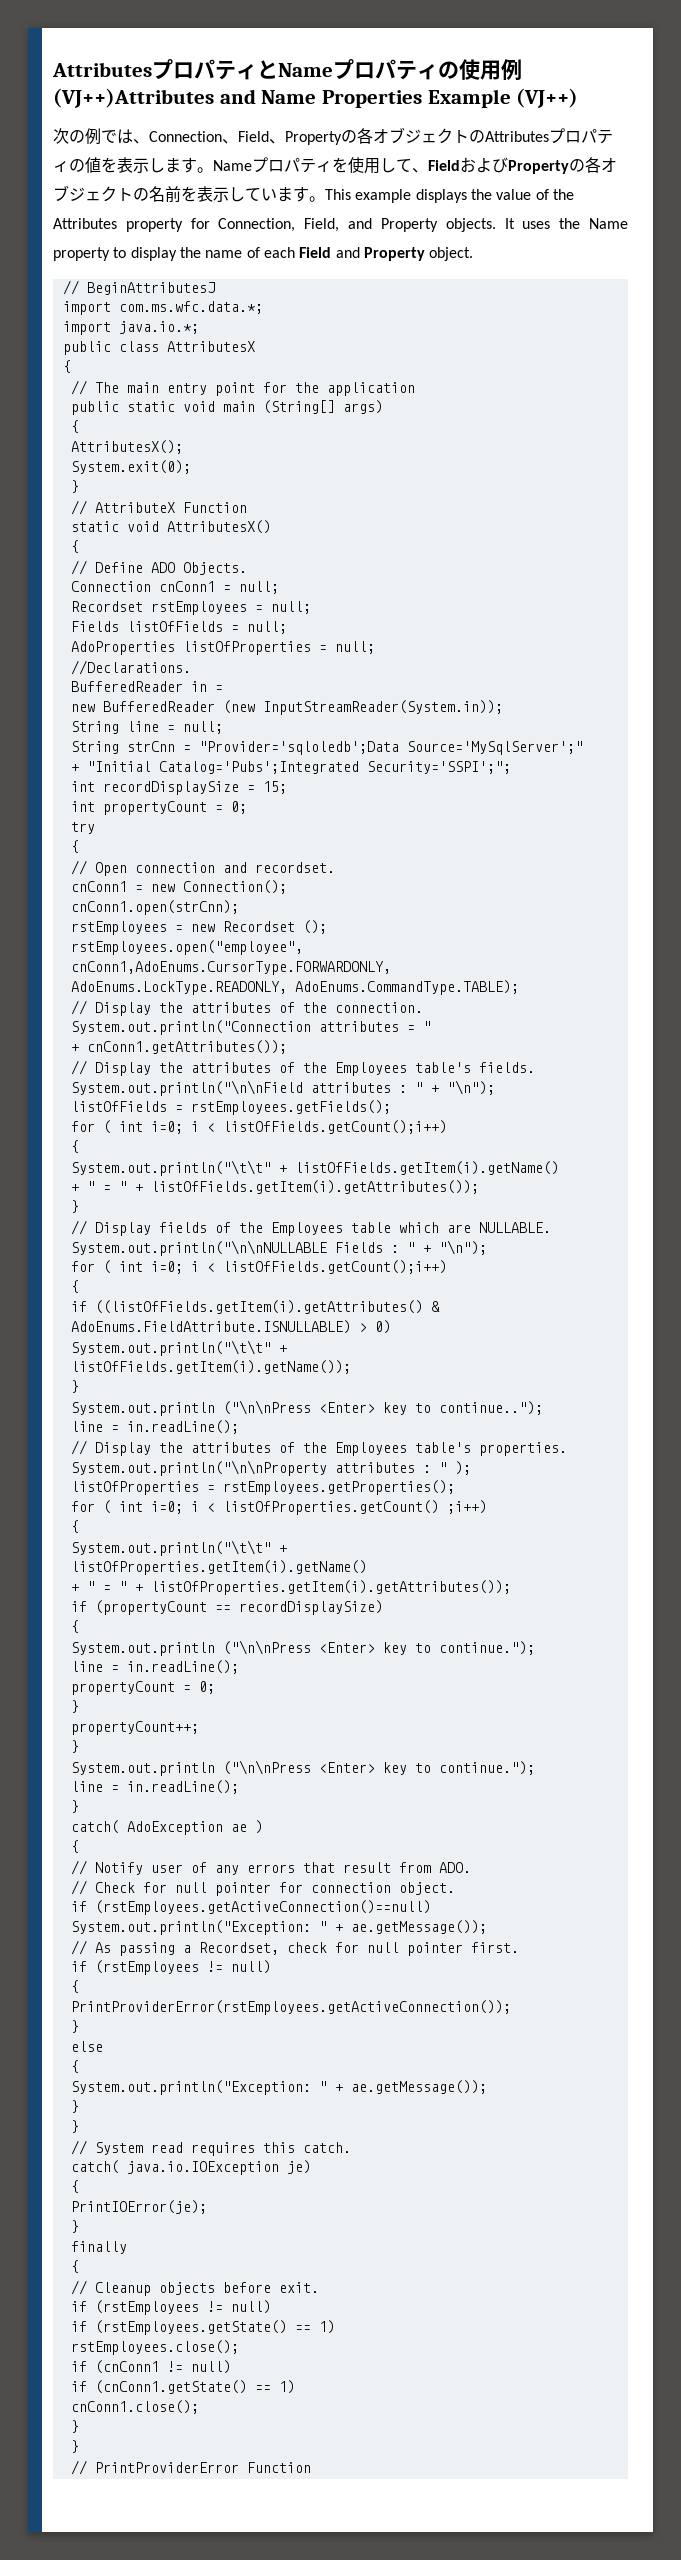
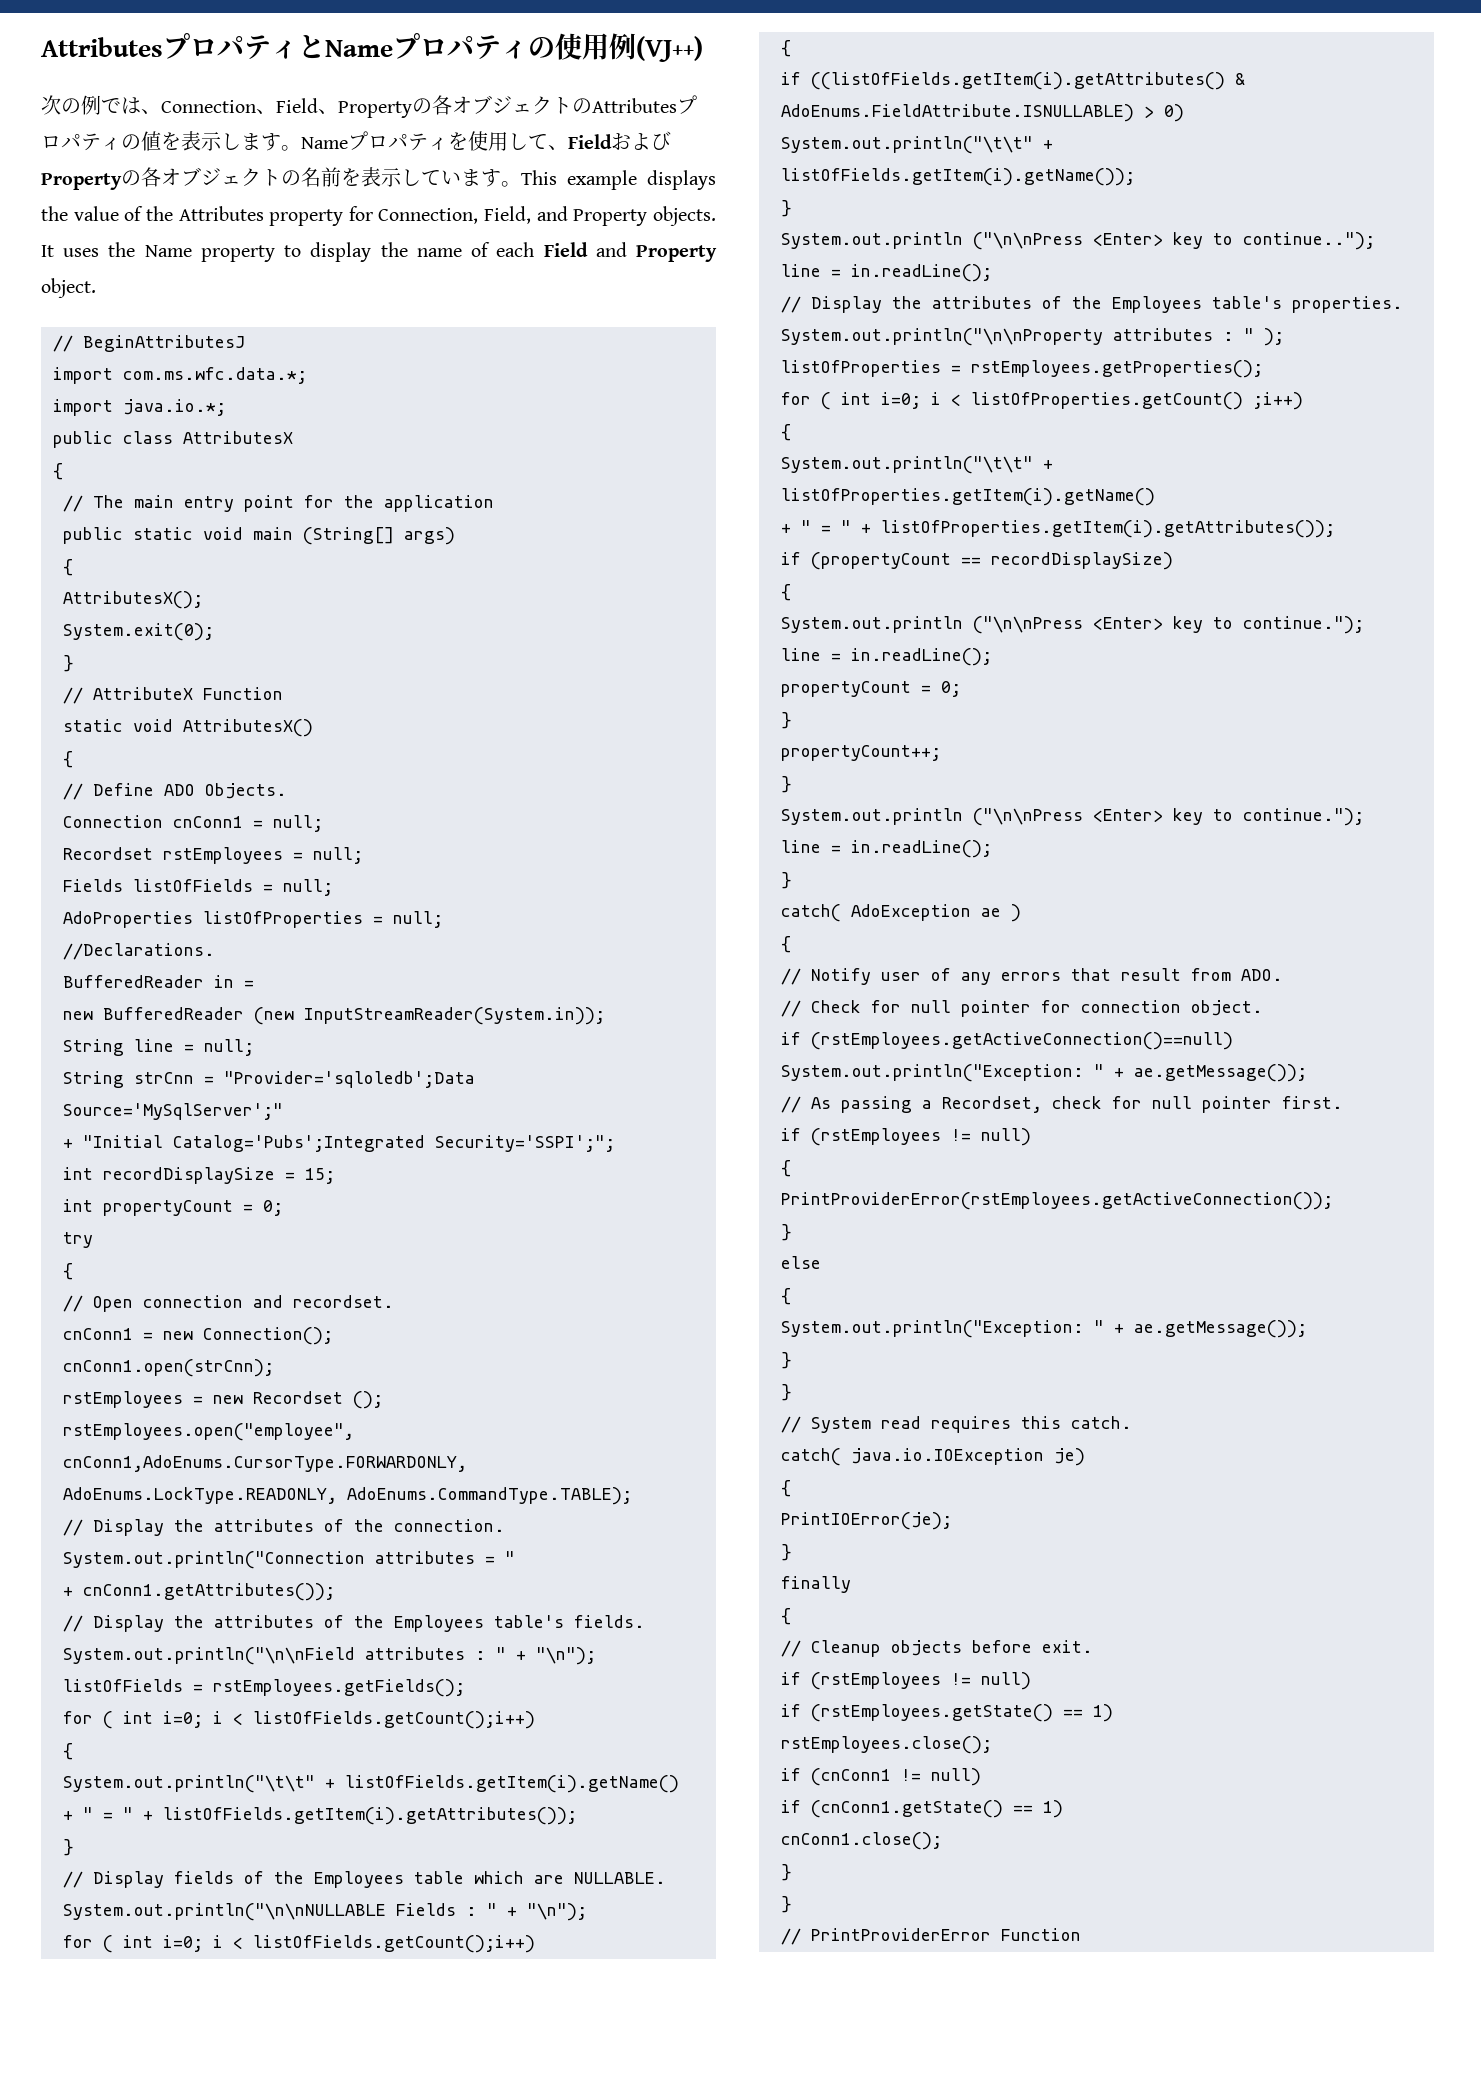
- AttributesプロパティとNameプロパティの使用例(VJ++)Attributes and Name Properties Example (VJ++)
+ AttributesプロパティとNameプロパティの使用例(VJ++)

